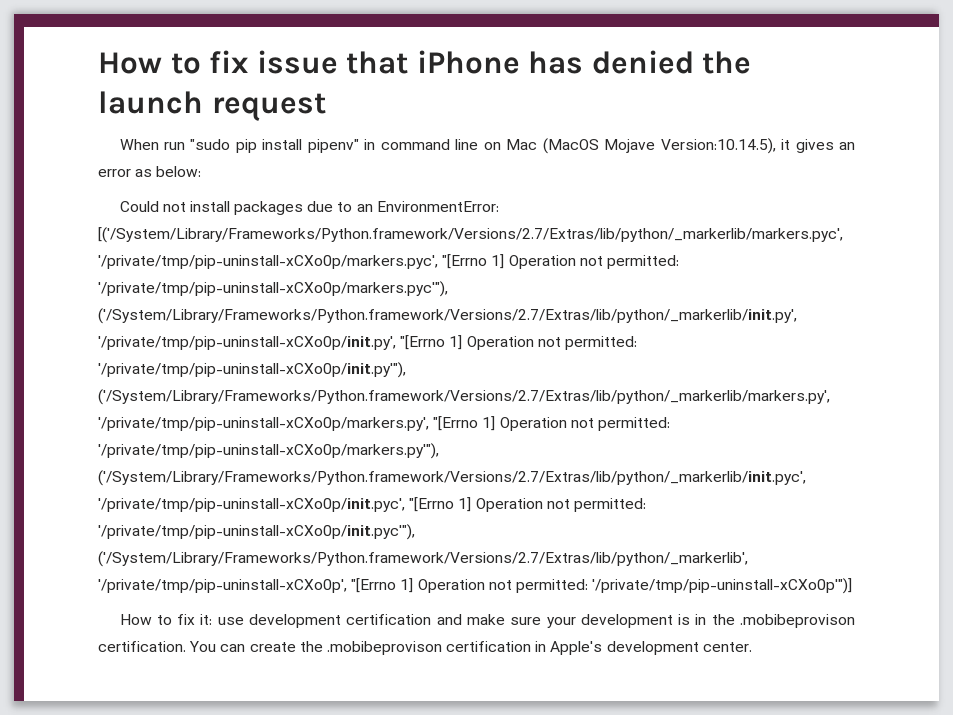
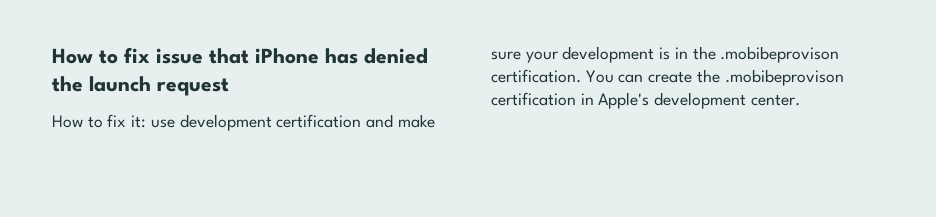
- When run "sudo pip install pipenv" in command line on Mac (MacOS Mojave Version:10.14.5), it gives an error as below:
- Could not install packages due to an EnvironmentError: [('/System/Library/Frameworks/Python.framework/Versions/2.7/Extras/lib/python/_markerlib/markers.pyc', '/private/tmp/pip-uninstall-xCXo0p/markers.pyc', "[Errno 1] Operation not permitted: '/private/tmp/pip-uninstall-xCXo0p/markers.pyc'"), ('/System/Library/Frameworks/Python.framework/Versions/2.7/Extras/lib/python/_markerlib/init.py', '/private/tmp/pip-uninstall-xCXo0p/init.py', "[Errno 1] Operation not permitted: '/private/tmp/pip-uninstall-xCXo0p/init.py'"), ('/System/Library/Frameworks/Python.framework/Versions/2.7/Extras/lib/python/_markerlib/markers.py', '/private/tmp/pip-uninstall-xCXo0p/markers.py', "[Errno 1] Operation not permitted: '/private/tmp/pip-uninstall-xCXo0p/markers.py'"), ('/System/Library/Frameworks/Python.framework/Versions/2.7/Extras/lib/python/_markerlib/init.pyc', '/private/tmp/pip-uninstall-xCXo0p/init.pyc', "[Errno 1] Operation not permitted: '/private/tmp/pip-uninstall-xCXo0p/init.pyc'"), ('/System/Library/Frameworks/Python.framework/Versions/2.7/Extras/lib/python/_markerlib', '/private/tmp/pip-uninstall-xCXo0p', "[Errno 1] Operation not permitted: '/private/tmp/pip-uninstall-xCXo0p'")]

